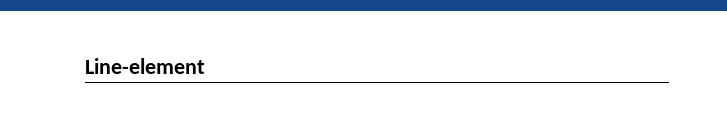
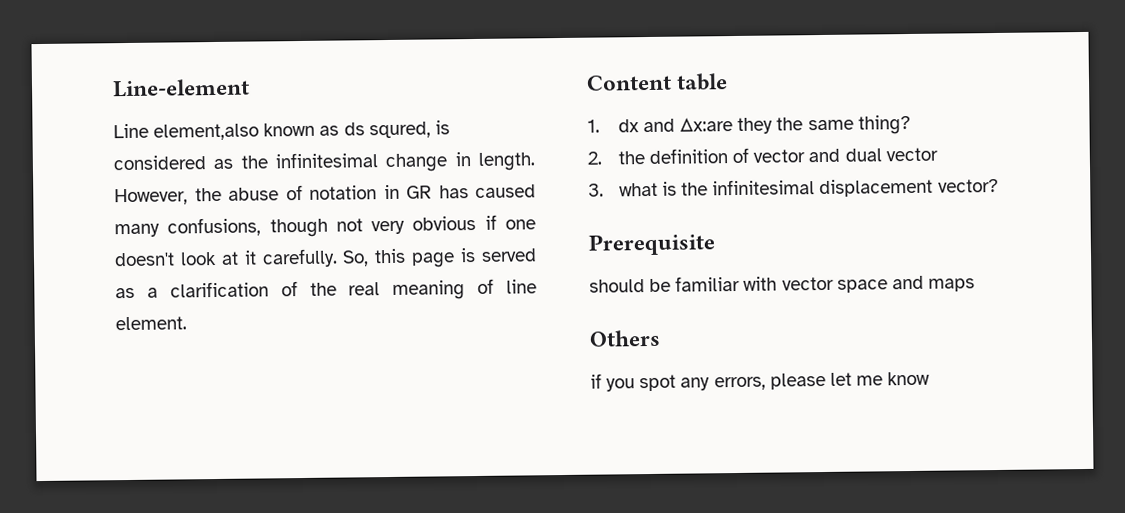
+ Line element,also known as ds squred, is considered as the infinitesimal change in length. However, the abuse of notation in GR has caused many confusions, though not very obvious if one doesn't look at it carefully. So, this page is served as a clarification of the real meaning of line element.
+ Content table
+ 1. dx and Δx:are they the same thing?
+ 2. the definition of vector and dual vector
+ 3. what is the infinitesimal displacement vector?
+ Prerequisite
+ should be familiar with vector space and maps
+ Others
+ if you spot any errors, please let me know

